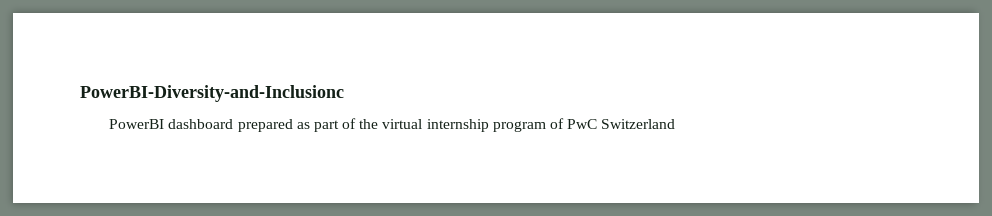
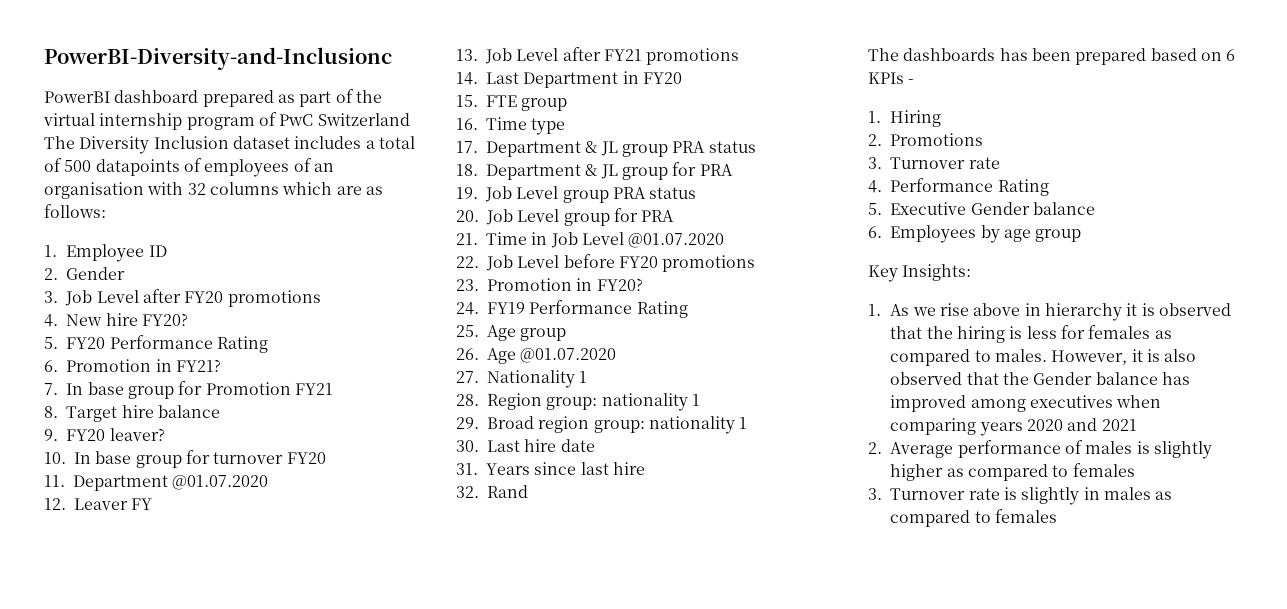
- PowerBI dashboard prepared as part of the virtual internship program of PwC Switzerland
+ PowerBI dashboard prepared as part of the virtual internship program of PwC Switzerland The Diversity Inclusion dataset includes a total of 500 datapoints of employees of an organisation with 32 columns which are as follows:
+ 1. Employee ID
+ 2. Gender
+ 3. Job Level after FY20 promotions
+ 4. New hire FY20?
+ 5. FY20 Performance Rating
+ 6. Promotion in FY21?
+ 7. In base group for Promotion FY21
+ 8. Target hire balance
+ 9. FY20 leaver?
+ 10. In base group for turnover FY20
+ 11. Department @01.07.2020
+ 12. Leaver FY
+ 13. Job Level after FY21 promotions
+ 14. Last Department in FY20
+ 15. FTE group
+ 16. Time type
+ 17. Department & JL group PRA status
+ 18. Department & JL group for PRA
+ 19. Job Level group PRA status
+ 20. Job Level group for PRA
+ 21. Time in Job Level @01.07.2020
+ 22. Job Level before FY20 promotions
+ 23. Promotion in FY20?
+ 24. FY19 Performance Rating
+ 25. Age group
+ 26. Age @01.07.2020
+ 27. Nationality 1
+ 28. Region group: nationality 1
+ 29. Broad region group: nationality 1
+ 30. Last hire date
+ 31. Years since last hire
+ 32. Rand
+ The dashboards has been prepared based on 6 KPIs -
+ 1. Hiring
+ 2. Promotions
+ 3. Turnover rate
+ 4. Performance Rating
+ 5. Executive Gender balance
+ 6. Employees by age group
+ Key Insights:
+ 1. As we rise above in hierarchy it is observed that the hiring is less for females as compared to males. However, it is also observed that the Gender balance has improved among executives when comparing years 2020 and 2021
+ 2. Average performance of males is slightly higher as compared to females
+ 3. Turnover rate is slightly in males as compared to females

